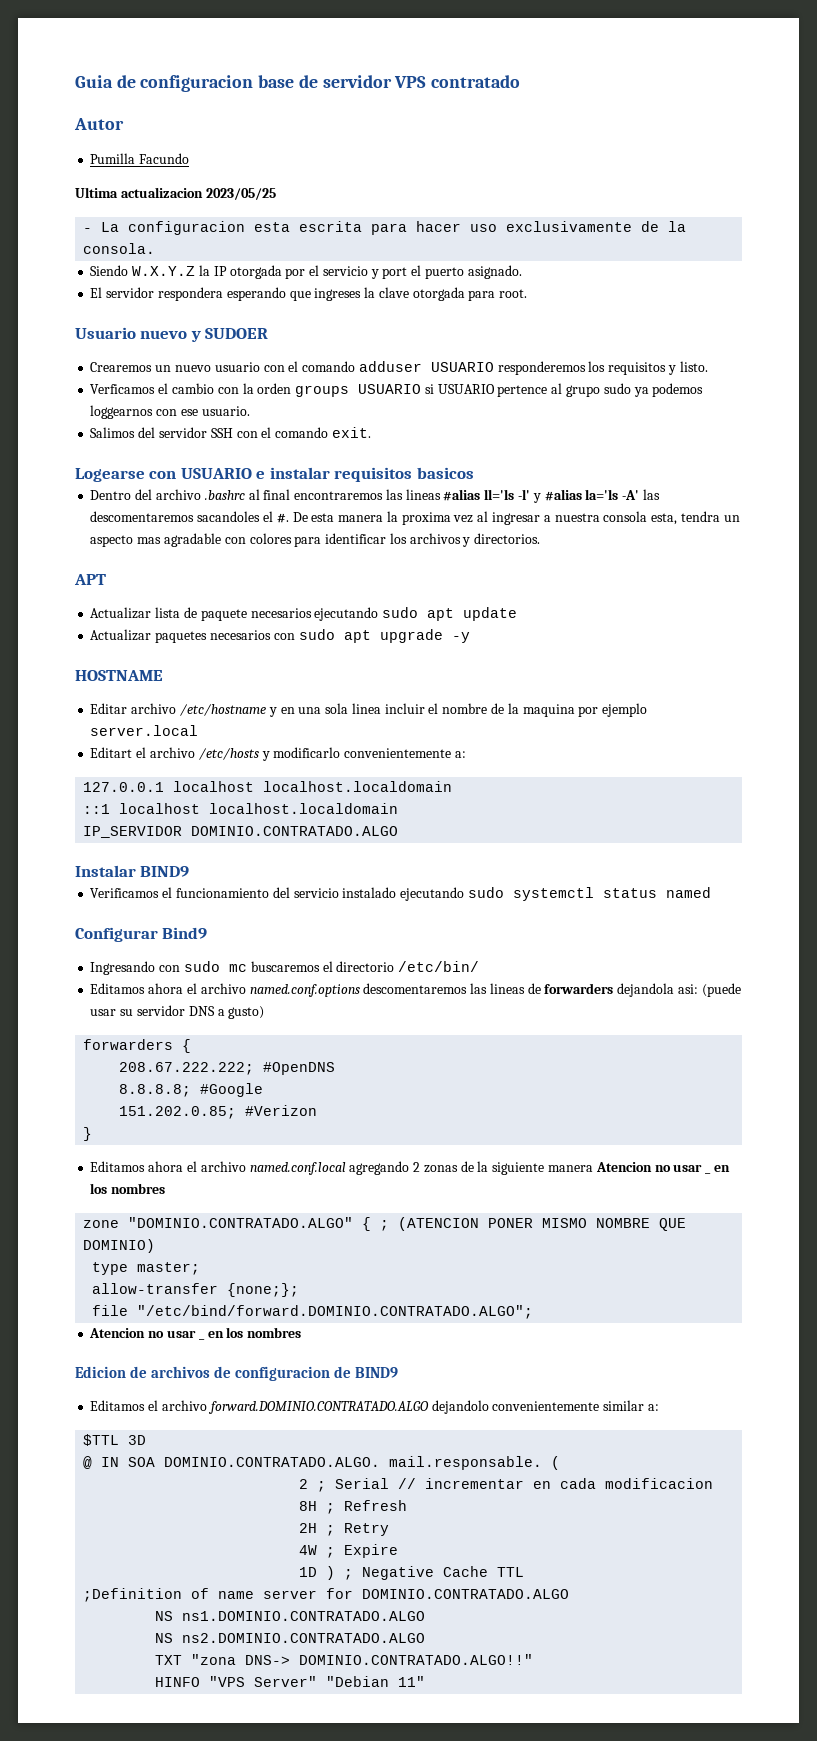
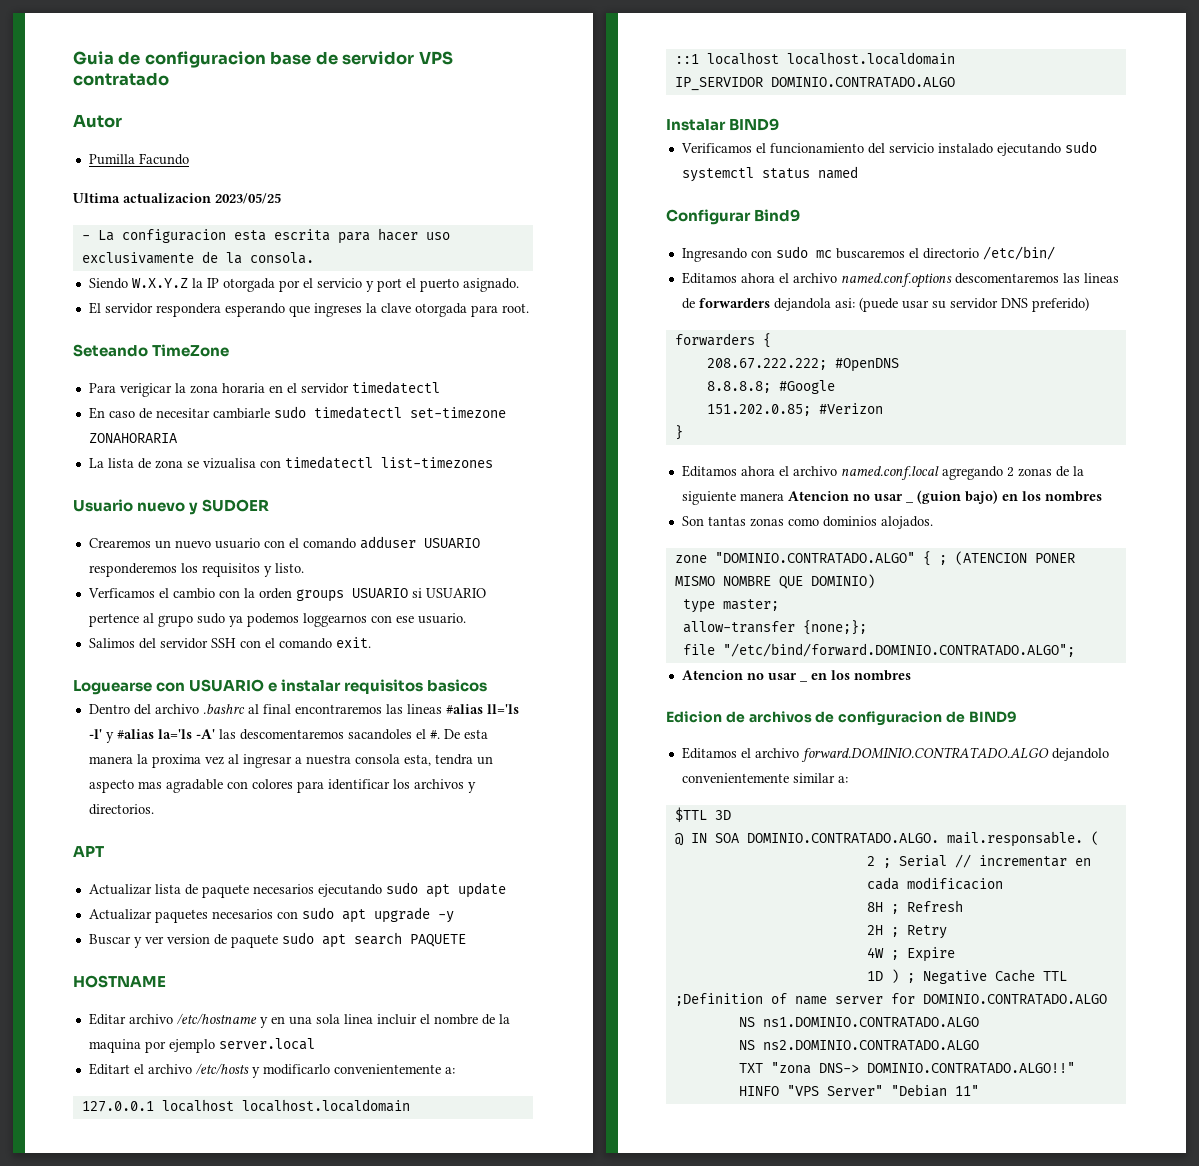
+ Seteando TimeZone
+ Para verigicar la zona horaria en el servidor timedatectl
+ En caso de necesitar cambiarle sudo timedatectl set-timezone ZONAHORARIA
+ La lista de zona se vizualisa con timedatectl list-timezones
- Logearse con USUARIO e instalar requisitos basicos
+ Loguearse con USUARIO e instalar requisitos basicos
+ Buscar y ver version de paquete sudo apt search PAQUETE
- Editamos ahora el archivo named.conf.options descomentaremos las lineas de forwarders dejandola asi: (puede usar su servidor DNS a gusto)
+ Editamos ahora el archivo named.conf.options descomentaremos las lineas de forwarders dejandola asi: (puede usar su servidor DNS preferido)
- Editamos ahora el archivo named.conf.local agregando 2 zonas de la siguiente manera Atencion no usar _ en los nombres
+ Editamos ahora el archivo named.conf.local agregando 2 zonas de la siguiente manera Atencion no usar _ (guion bajo) en los nombres
+ Son tantas zonas como dominios alojados.

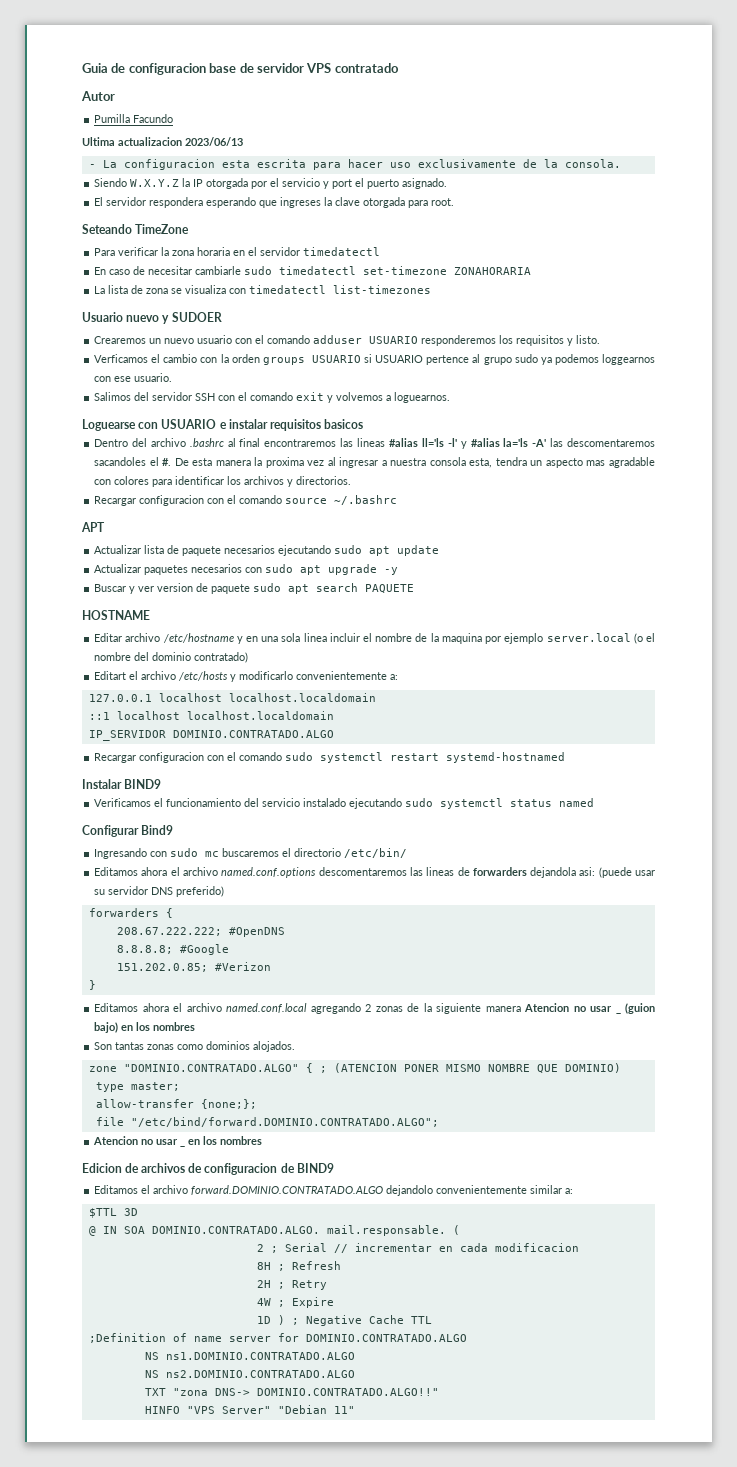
- Ultima actualizacion 2023/05/25
+ Ultima actualizacion 2023/06/13
- Para verigicar la zona horaria en el servidor timedatectl
+ Para verificar la zona horaria en el servidor timedatectl
- La lista de zona se vizualisa con timedatectl list-timezones
+ La lista de zona se visualiza con timedatectl list-timezones
- Salimos del servidor SSH con el comando exit.
+ Salimos del servidor SSH con el comando exit y volvemos a loguearnos.
+ Recargar configuracion con el comando source ~/.bashrc
- Editar archivo /etc/hostname y en una sola linea incluir el nombre de la maquina por ejemplo server.local
+ Editar archivo /etc/hostname y en una sola linea incluir el nombre de la maquina por ejemplo server.local (o el nombre del dominio contratado)
+ Recargar configuracion con el comando sudo systemctl restart systemd-hostnamed

